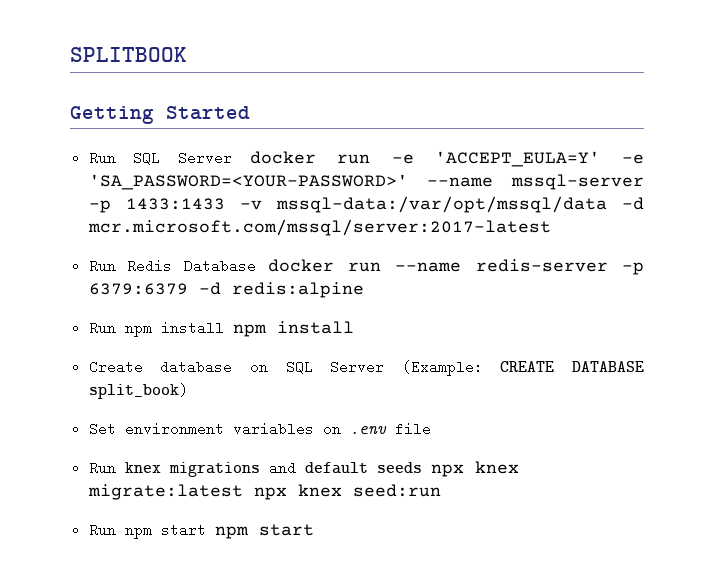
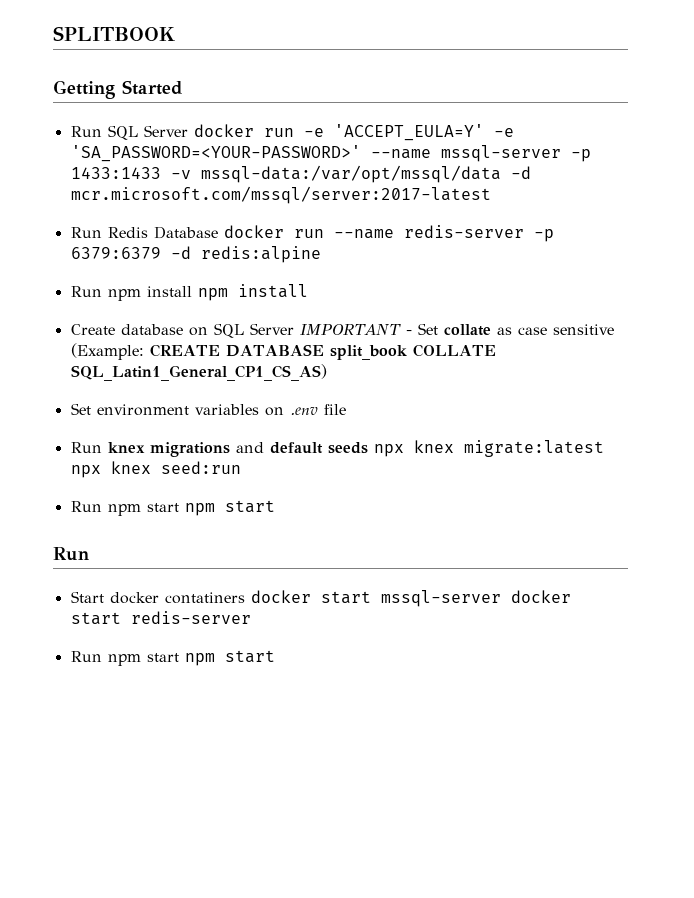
- Create database on SQL Server (Example: CREATE DATABASE split_book)
+ Create database on SQL Server IMPORTANT - Set collate as case sensitive (Example: CREATE DATABASE split_book COLLATE SQL_Latin1_General_CP1_CS_AS)
  Run knex migrations and default seeds npx knex migrate:latest npx knex seed:run
+ Run npm start npm start
+ Run
+ Start docker contatiners docker start mssql-server docker start redis-server

